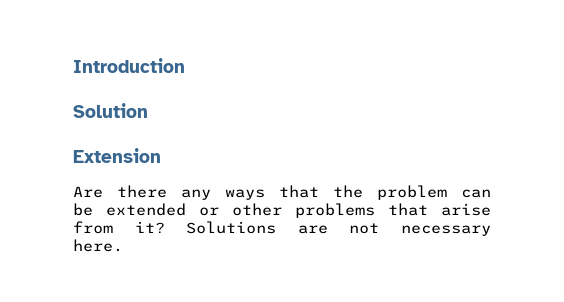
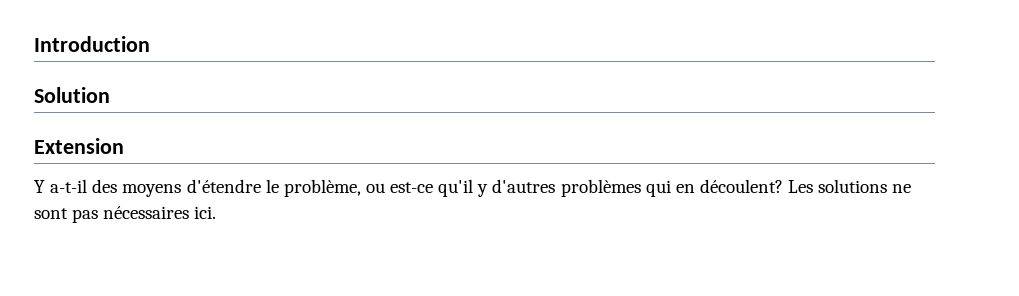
- Are there any ways that the problem can be extended or other problems that arise from it? Solutions are not necessary here.
+ Y a-t-il des moyens d'étendre le problème, ou est-ce qu'il y d'autres problèmes qui en découlent? Les solutions ne sont pas nécessaires ici.

